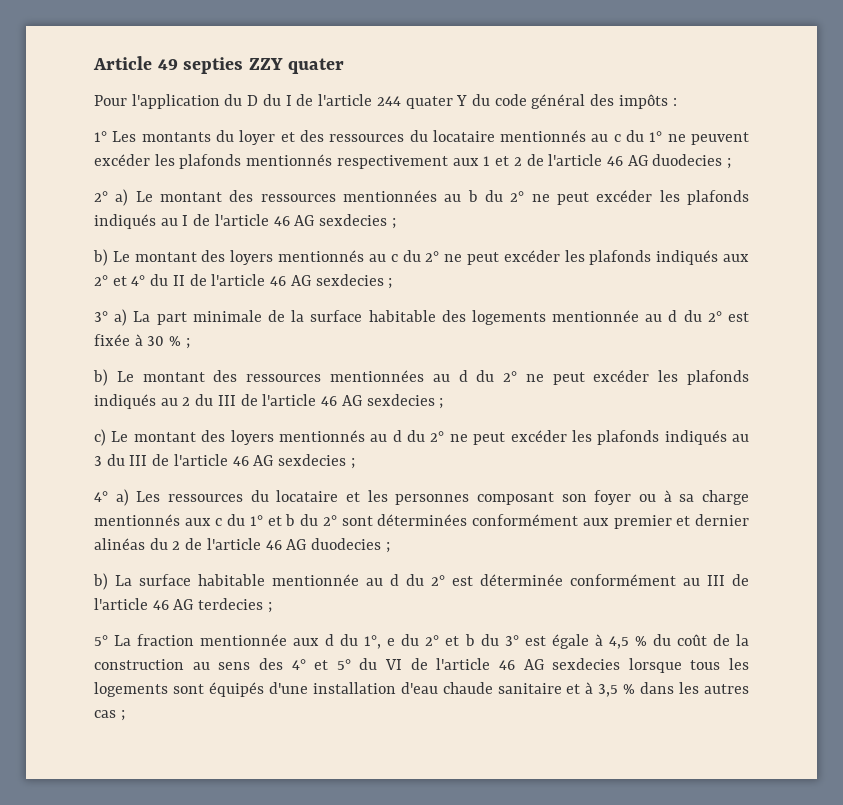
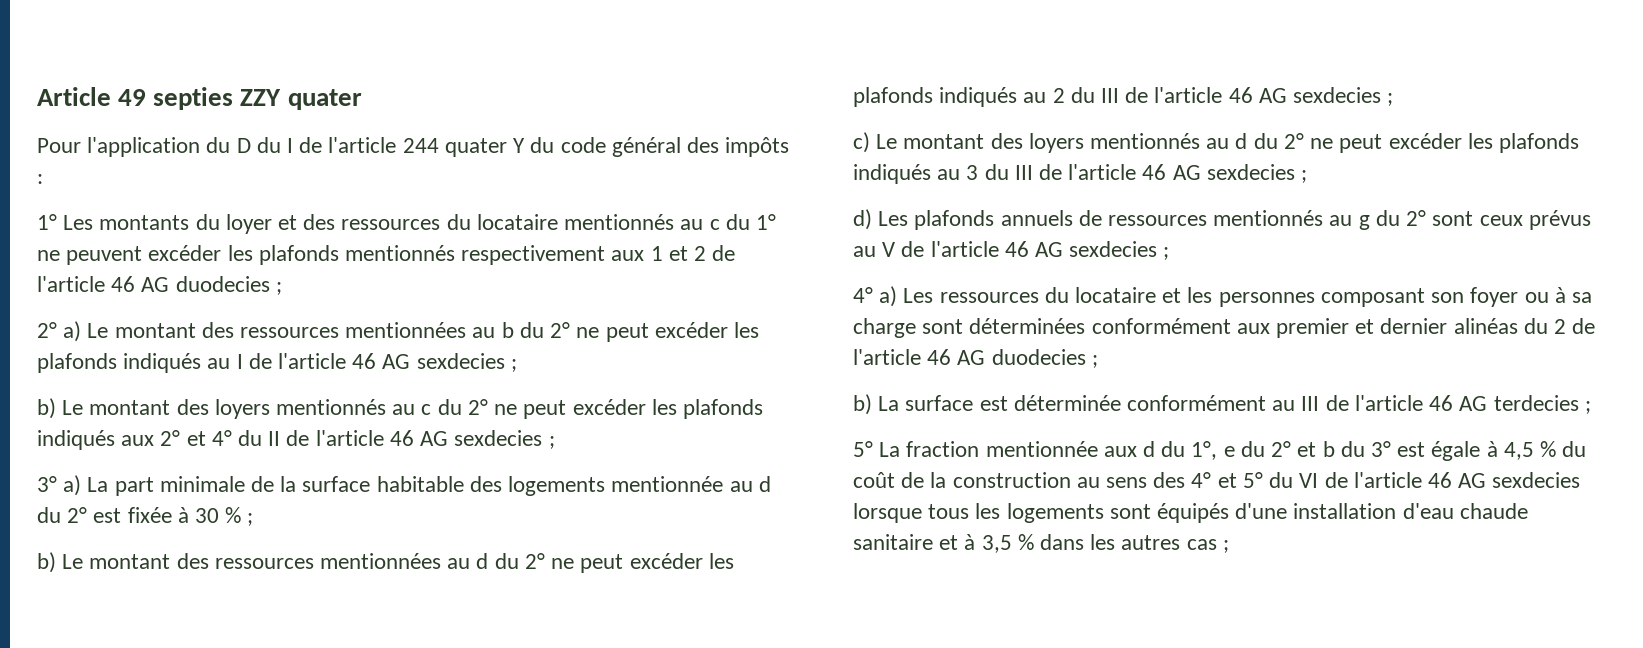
+ d) Les plafonds annuels de ressources mentionnés au g du 2° sont ceux prévus au V de l'article 46 AG sexdecies ;
- 4° a) Les ressources du locataire et les personnes composant son foyer ou à sa charge mentionnés aux c du 1° et b du 2° sont déterminées conformément aux premier et dernier alinéas du 2 de l'article 46 AG duodecies ;
+ 4° a) Les ressources du locataire et les personnes composant son foyer ou à sa charge sont déterminées conformément aux premier et dernier alinéas du 2 de l'article 46 AG duodecies ;
- b) La surface habitable mentionnée au d du 2° est déterminée conformément au III de l'article 46 AG terdecies ;
+ b) La surface est déterminée conformément au III de l'article 46 AG terdecies ;

